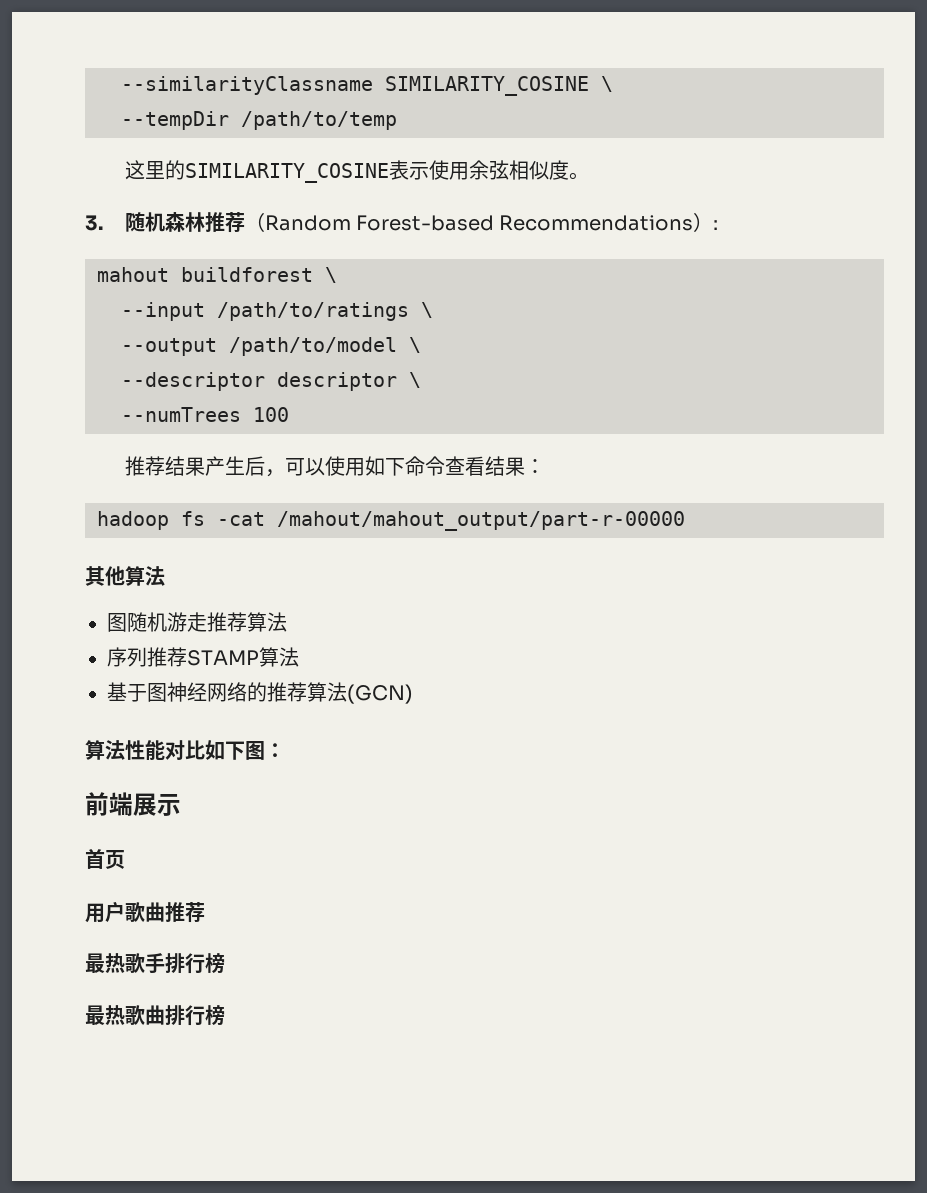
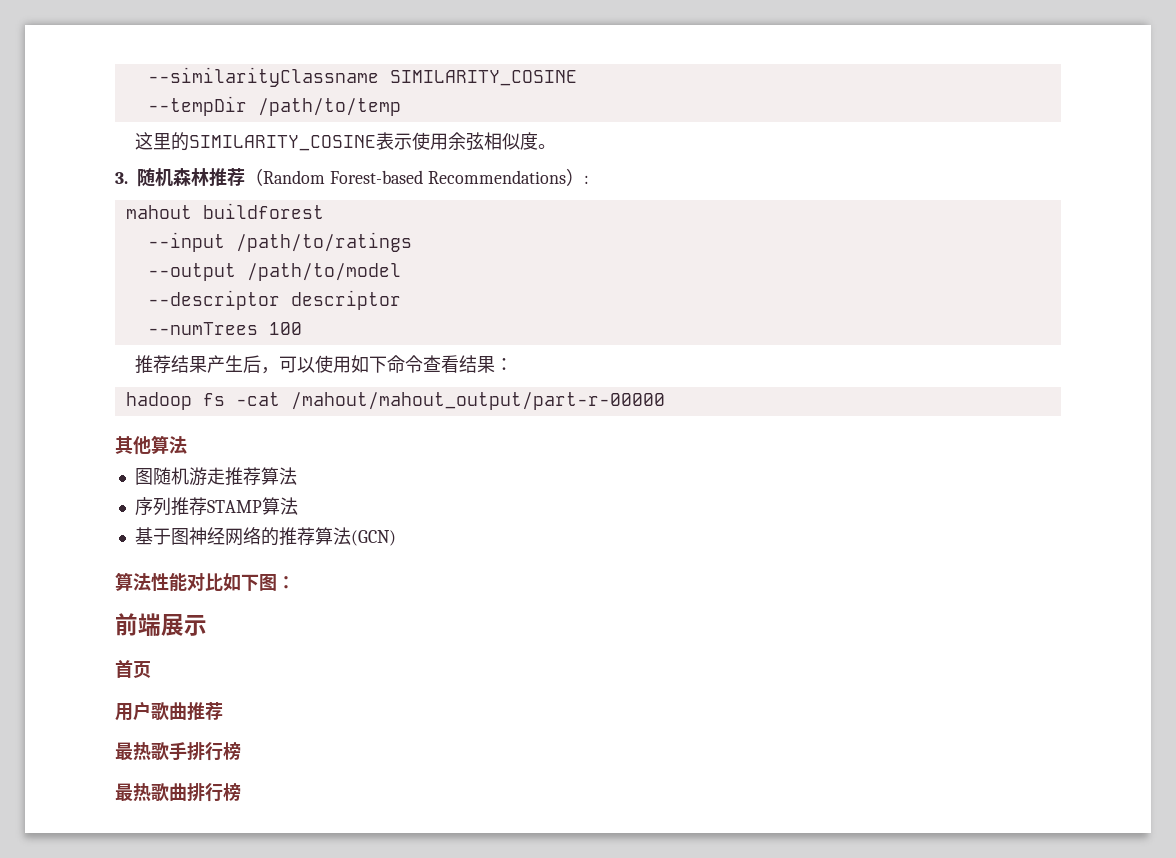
- --similarityClassname SIMILARITY_COSINE \
+ --similarityClassname SIMILARITY_COSINE
- mahout buildforest \
+ mahout buildforest
- --input /path/to/ratings \
+ --input /path/to/ratings
- --output /path/to/model \
+ --output /path/to/model
- --descriptor descriptor \
+ --descriptor descriptor

